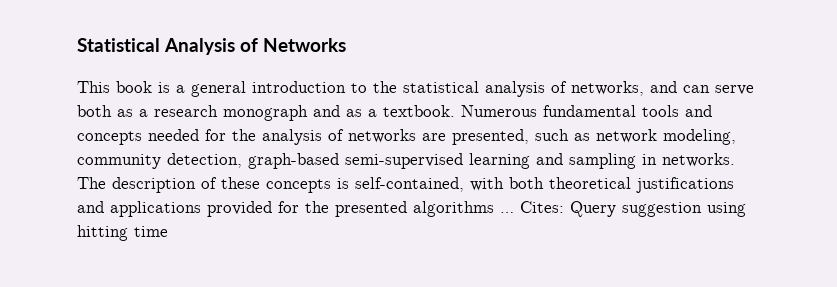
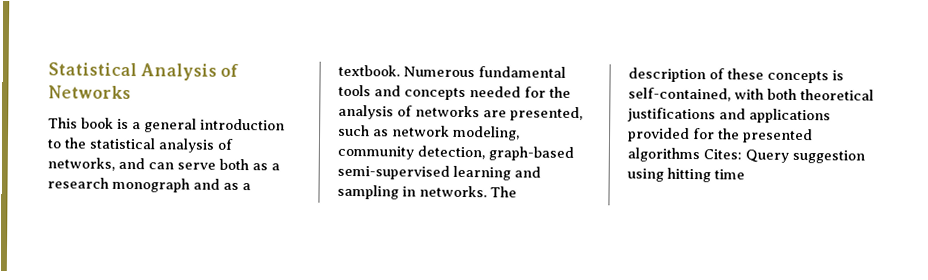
- The description of these concepts is self-contained, with both theoretical justifications and applications provided for the presented algorithms … Cites: Query suggestion using hitting time
+ The description of these concepts is self-contained, with both theoretical justifications and applications provided for the presented algorithms Cites: Query suggestion using hitting time

